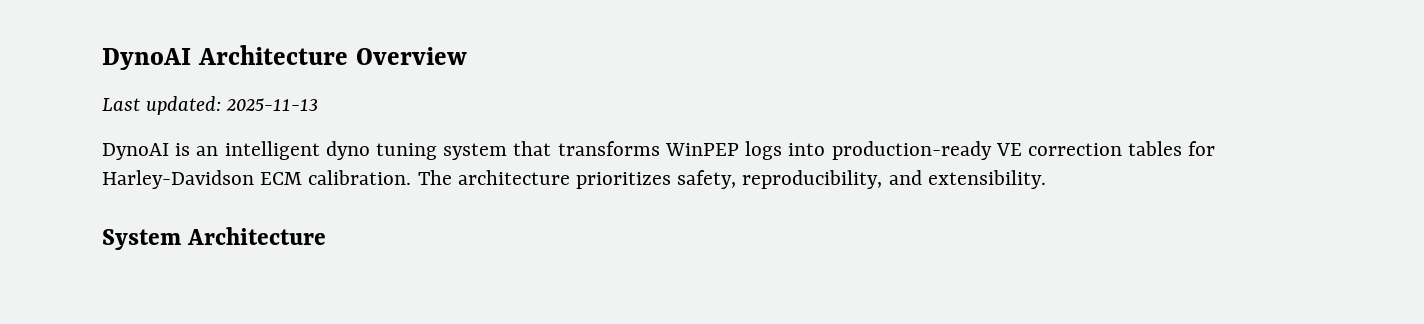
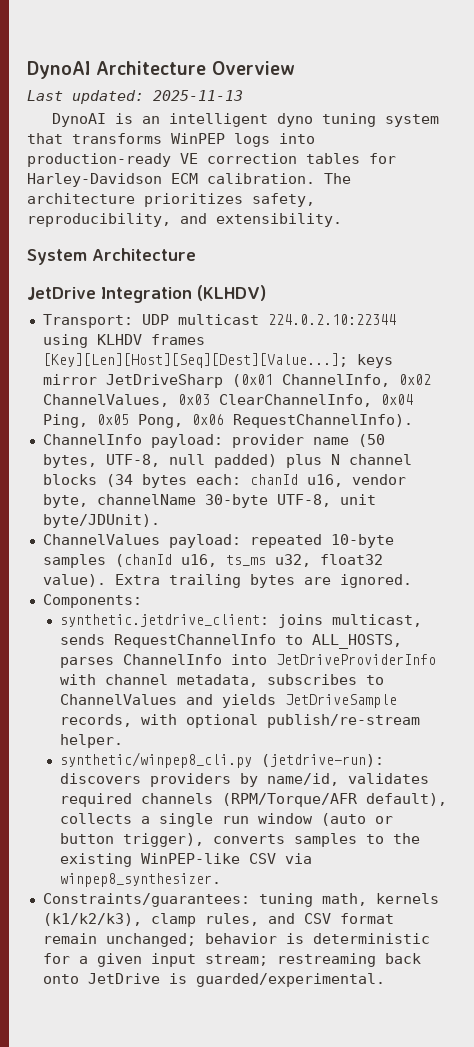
+ JetDrive Integration (KLHDV)
+ Transport: UDP multicast 224.0.2.10:22344 using KLHDV frames [Key][Len][Host][Seq][Dest][Value...]; keys mirror JetDriveSharp (0x01 ChannelInfo, 0x02 ChannelValues, 0x03 ClearChannelInfo, 0x04 Ping, 0x05 Pong, 0x06 RequestChannelInfo).
+ ChannelInfo payload: provider name (50 bytes, UTF-8, null padded) plus N channel blocks (34 bytes each: chanId u16, vendor byte, channelName 30-byte UTF-8, unit byte/JDUnit).
+ ChannelValues payload: repeated 10-byte samples (chanId u16, ts_ms u32, float32 value). Extra trailing bytes are ignored.
+ Components:
+ synthetic.jetdrive_client: joins multicast, sends RequestChannelInfo to ALL_HOSTS, parses ChannelInfo into JetDriveProviderInfo with channel metadata, subscribes to ChannelValues and yields JetDriveSample records, with optional publish/re-stream helper.
+ synthetic/winpep8_cli.py (jetdrive-run): discovers providers by name/id, validates required channels (RPM/Torque/AFR default), collects a single run window (auto or button trigger), converts samples to the existing WinPEP-like CSV via winpep8_synthesizer.
+ Constraints/guarantees: tuning math, kernels (k1/k2/k3), clamp rules, and CSV format remain unchanged; behavior is deterministic for a given input stream; restreaming back onto JetDrive is guarded/experimental.

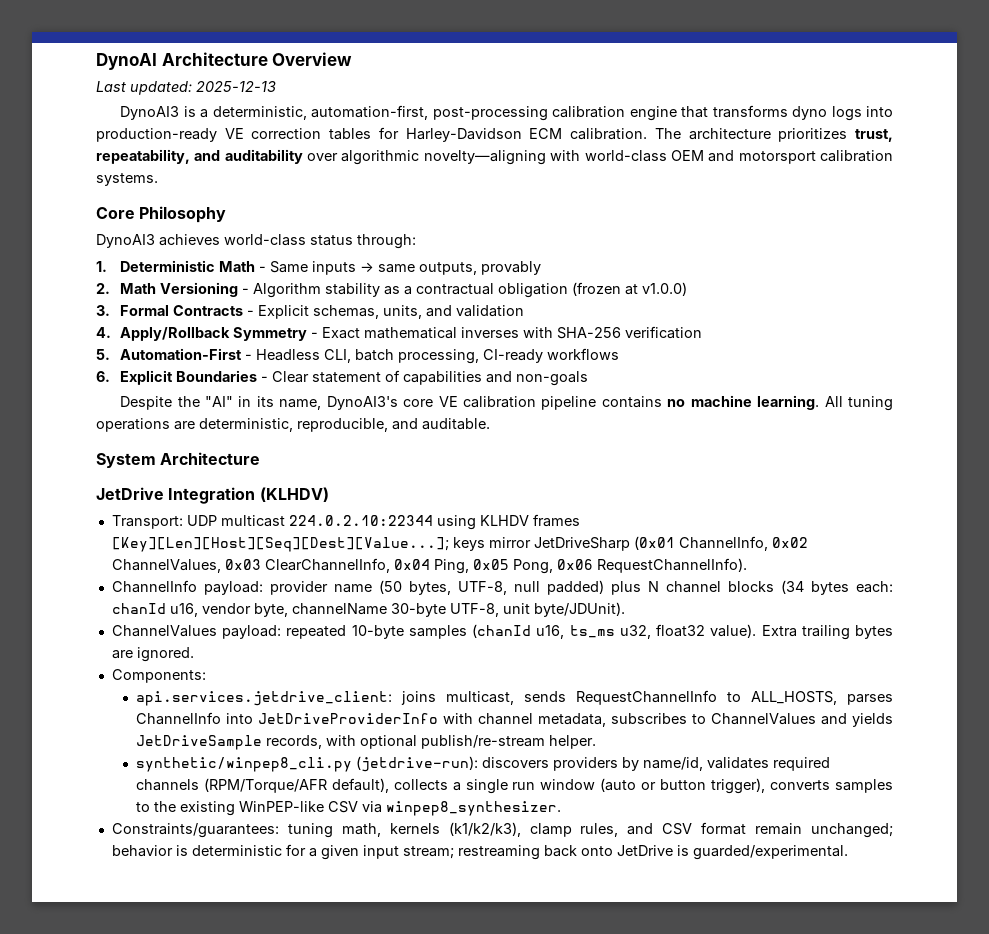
- Last updated: 2025-11-13
- DynoAI is an intelligent dyno tuning system that transforms WinPEP logs into production-ready VE correction tables for Harley-Davidson ECM calibration.
+ Last updated: 2025-12-13
+ DynoAI3 is a deterministic, automation-first, post-processing calibration engine that transforms dyno logs into production-ready VE correction tables for Harley-Davidson ECM calibration.
- The architecture prioritizes safety, reproducibility, and extensibility.
+ The architecture prioritizes trust, repeatability, and auditability over algorithmic novelty—aligning with world-class OEM and motorsport calibration systems.
+ Core Philosophy
+ DynoAI3 achieves world-class status through:
+ 1. Deterministic Math - Same inputs → same outputs, provably
+ 2. Math Versioning - Algorithm stability as a contractual obligation (frozen at v1.0.0)
+ 3. Formal Contracts - Explicit schemas, units, and validation
+ 4. Apply/Rollback Symmetry - Exact mathematical inverses with SHA-256 verification
+ 5. Automation-First - Headless CLI, batch processing, CI-ready workflows
+ 6. Explicit Boundaries - Clear statement of capabilities and non-goals
+ Despite the "AI" in its name, DynoAI3's core VE calibration pipeline contains no machine learning. All tuning operations are deterministic, reproducible, and auditable.
- synthetic.jetdrive_client: joins multicast, sends RequestChannelInfo to ALL_HOSTS, parses ChannelInfo into JetDriveProviderInfo with channel metadata, subscribes to ChannelValues and yields JetDriveSample records, with optional publish/re-stream helper.
+ api.services.jetdrive_client: joins multicast, sends RequestChannelInfo to ALL_HOSTS, parses ChannelInfo into JetDriveProviderInfo with channel metadata, subscribes to ChannelValues and yields JetDriveSample records, with optional publish/re-stream helper.

